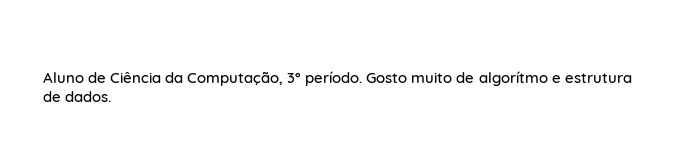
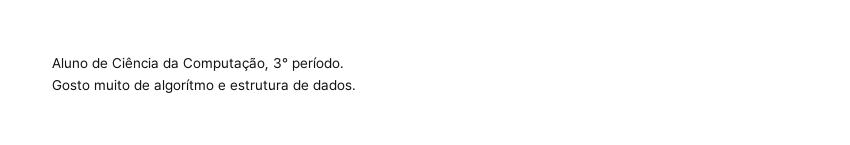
- Aluno de Ciência da Computação, 3° período. Gosto muito de algorítmo e estrutura de dados.
+ Aluno de Ciência da Computação, 3° período.
+ Gosto muito de algorítmo e estrutura de dados.

